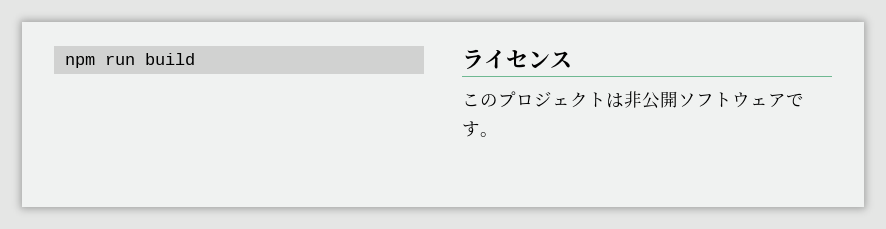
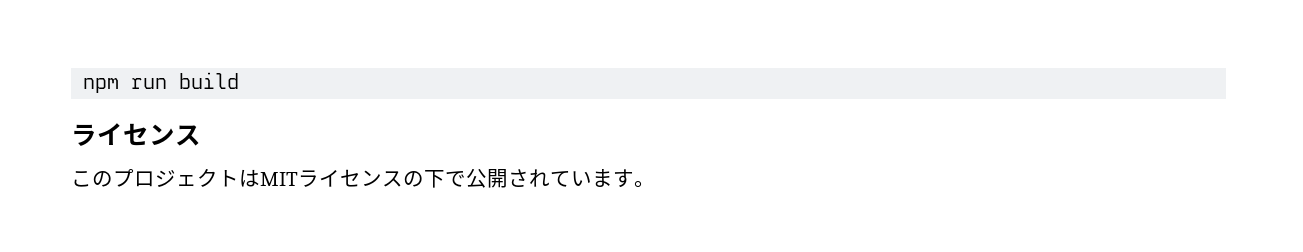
- このプロジェクトは非公開ソフトウェアです。
+ このプロジェクトはMITライセンスの下で公開されています。

